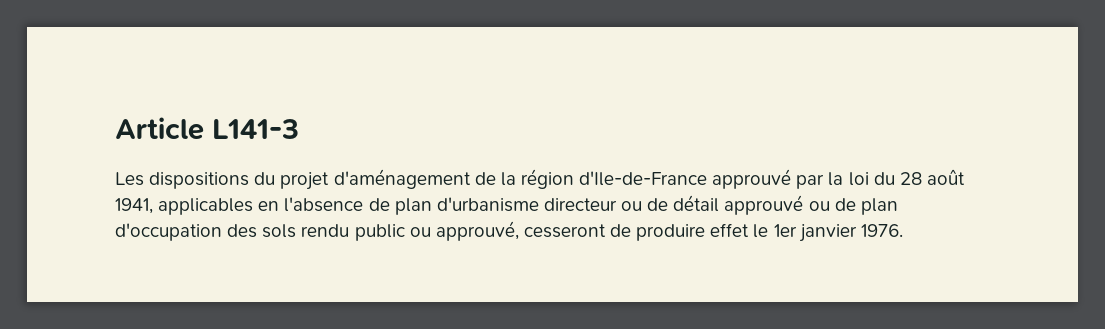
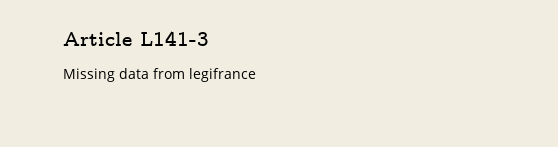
- Les dispositions du projet d'aménagement de la région d'Ile-de-France approuvé par la loi du 28 août 1941, applicables en l'absence de plan d'urbanisme directeur ou de détail approuvé ou de plan d'occupation des sols rendu public ou approuvé, cesseront de produire effet le 1er janvier 1976.
+ Missing data from legifrance

